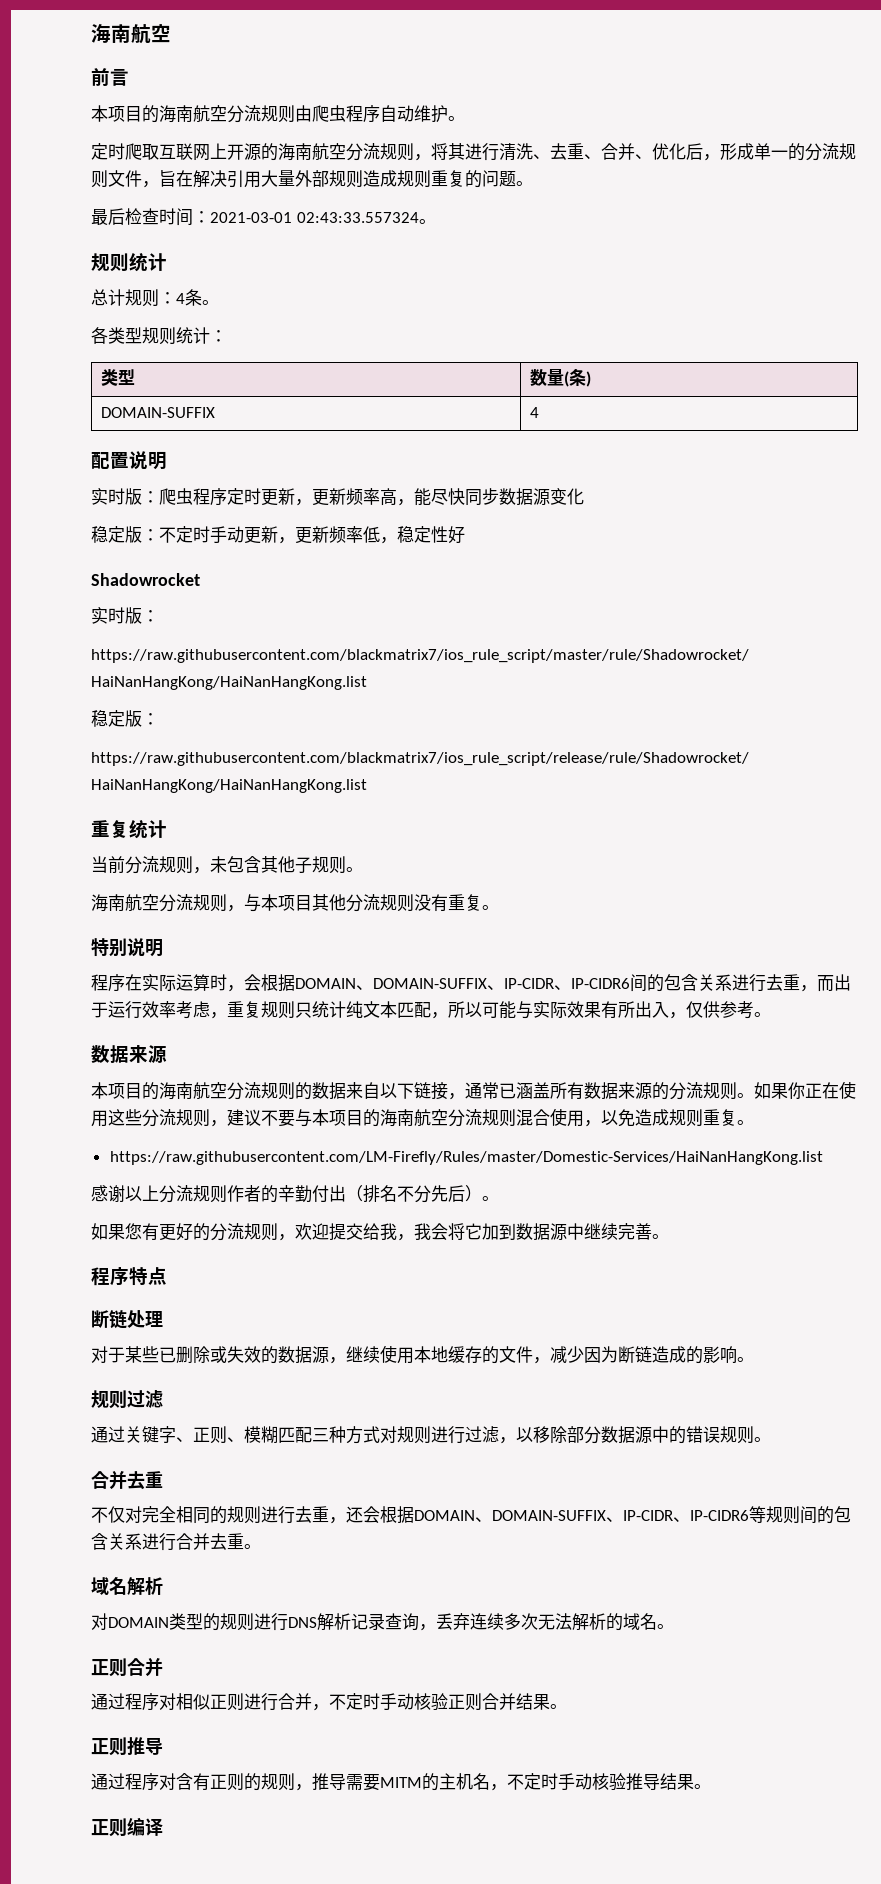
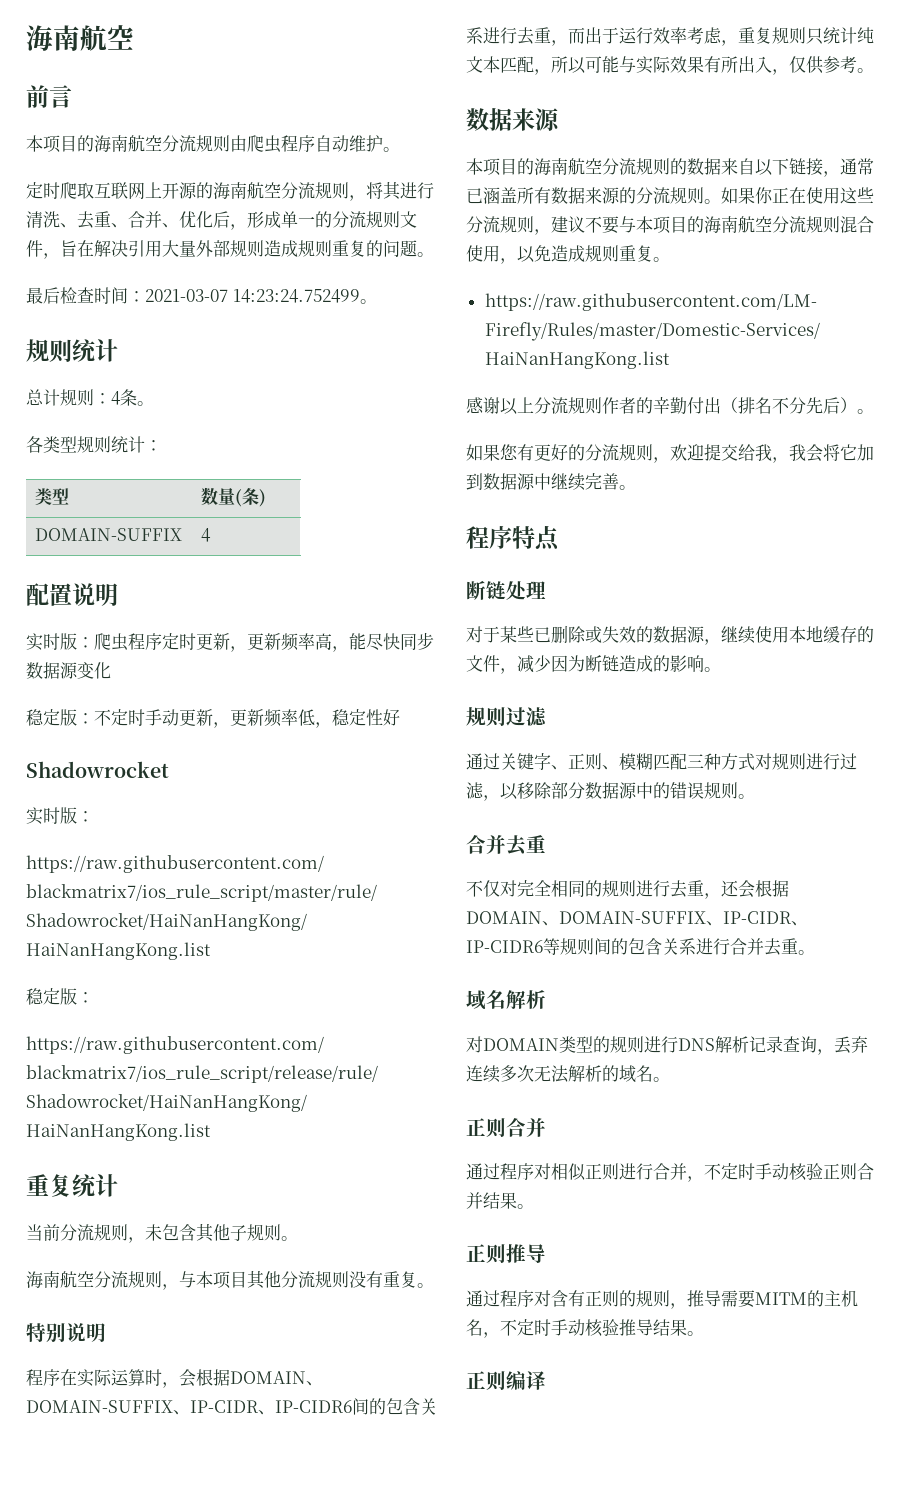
- 最后检查时间：2021-03-01 02:43:33.557324。
+ 最后检查时间：2021-03-07 14:23:24.752499。

